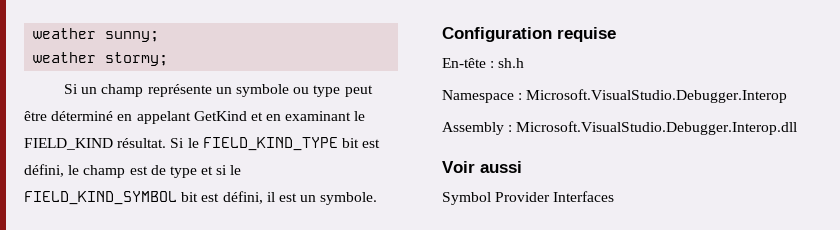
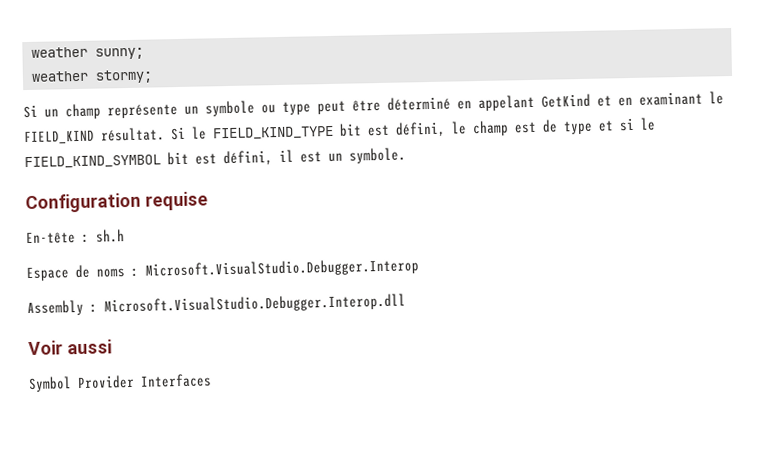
- Namespace : Microsoft.VisualStudio.Debugger.Interop
+ Espace de noms : Microsoft.VisualStudio.Debugger.Interop

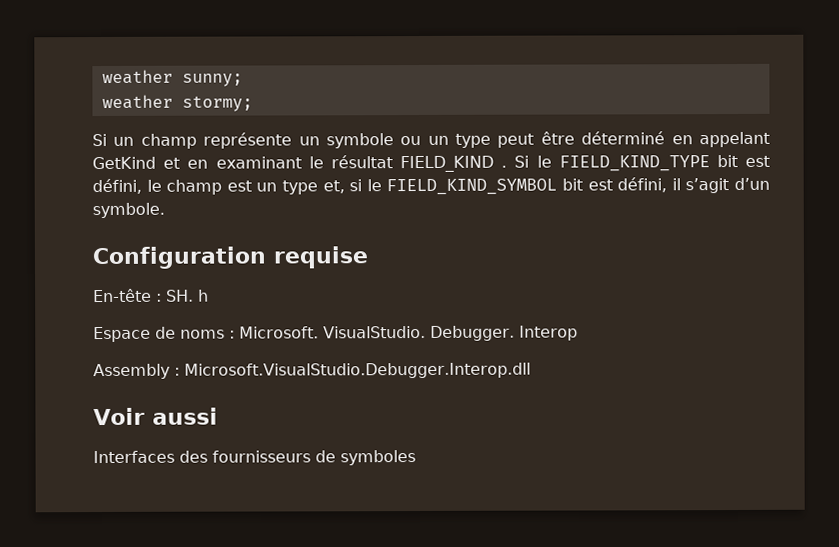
- Si un champ représente un symbole ou type peut être déterminé en appelant GetKind et en examinant le FIELD_KIND résultat.
+ Si un champ représente un symbole ou un type peut être déterminé en appelant GetKind et en examinant le résultat FIELD_KIND .
- Si le FIELD_KIND_TYPE bit est défini, le champ est de type et si le FIELD_KIND_SYMBOL bit est défini, il est un symbole.
+ Si le FIELD_KIND_TYPE bit est défini, le champ est un type et, si le FIELD_KIND_SYMBOL bit est défini, il s’agit d’un symbole.
- En-tête : sh.h
+ En-tête : SH. h
- Espace de noms : Microsoft.VisualStudio.Debugger.Interop
+ Espace de noms : Microsoft. VisualStudio. Debugger. Interop
- Symbol Provider Interfaces
+ Interfaces des fournisseurs de symboles

